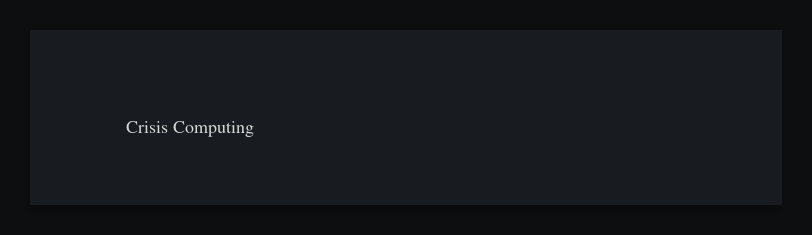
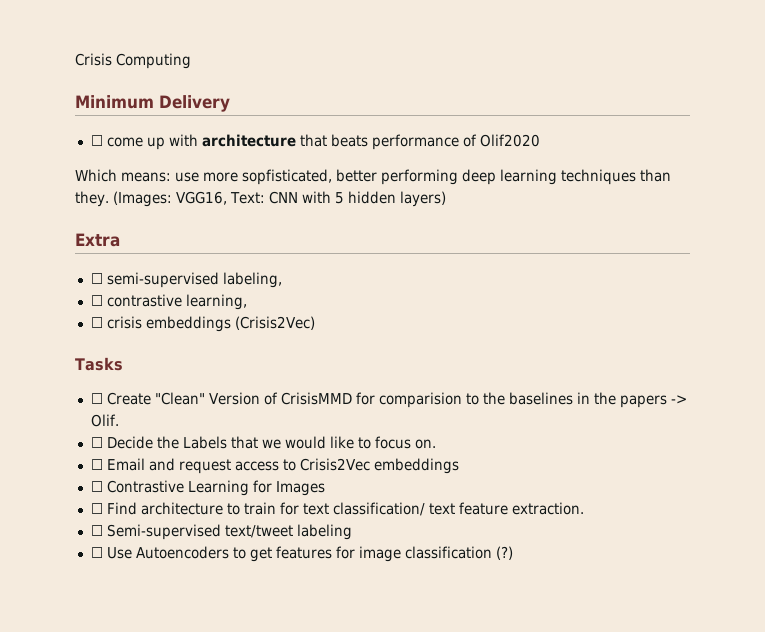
+ Minimum Delivery
+ ☐ come up with architecture that beats performance of Olif2020
+ Which means: use more sopfisticated, better performing deep learning techniques than they. (Images: VGG16, Text: CNN with 5 hidden layers)
+ Extra
+ ☐ semi-supervised labeling,
+ ☐ contrastive learning,
+ ☐ crisis embeddings (Crisis2Vec)
+ Tasks
+ ☐ Create "Clean" Version of CrisisMMD for comparision to the baselines in the papers -> Olif.
+ ☐ Decide the Labels that we would like to focus on.
+ ☐ Email and request access to Crisis2Vec embeddings
+ ☐ Contrastive Learning for Images
+ ☐ Find architecture to train for text classification/ text feature extraction.
+ ☐ Semi-supervised text/tweet labeling
+ ☐ Use Autoencoders to get features for image classification (?)

